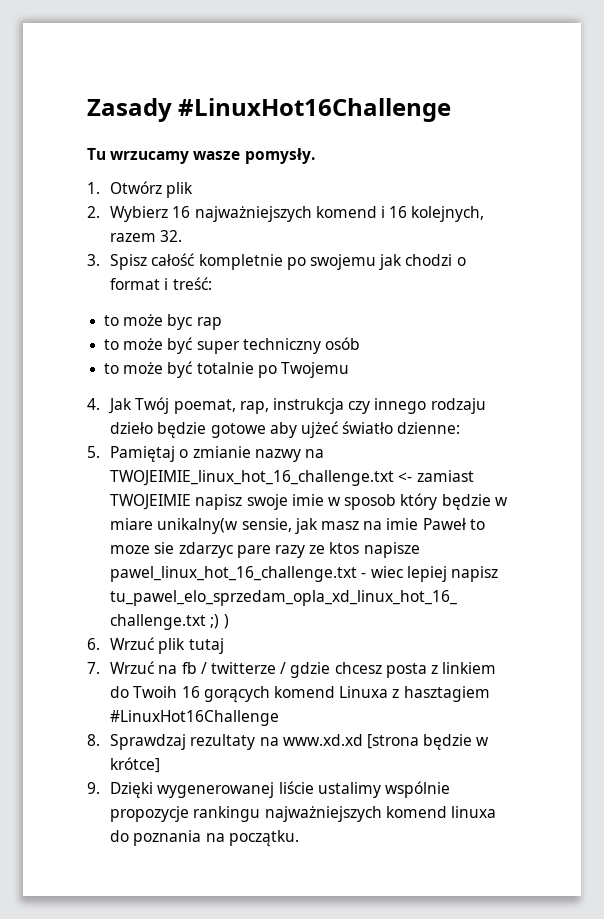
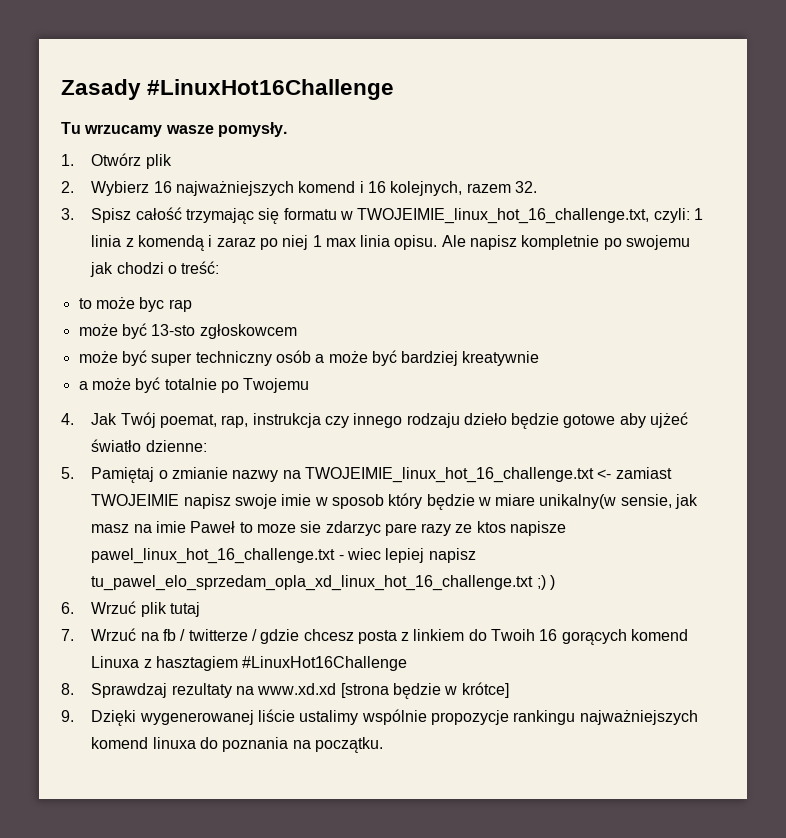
- 3. Spisz całość kompletnie po swojemu jak chodzi o format i treść:
+ 3. Spisz całość trzymając się formatu w TWOJEIMIE_linux_hot_16_challenge.txt, czyli: 1 linia z komendą i zaraz po niej 1 max linia opisu. Ale napisz kompletnie po swojemu jak chodzi o treść:
- to może być super techniczny osób
- to może być totalnie po Twojemu
+ może być 13-sto zgłoskowcem
+ może być super techniczny osób a może być bardziej kreatywnie
+ a może być totalnie po Twojemu

